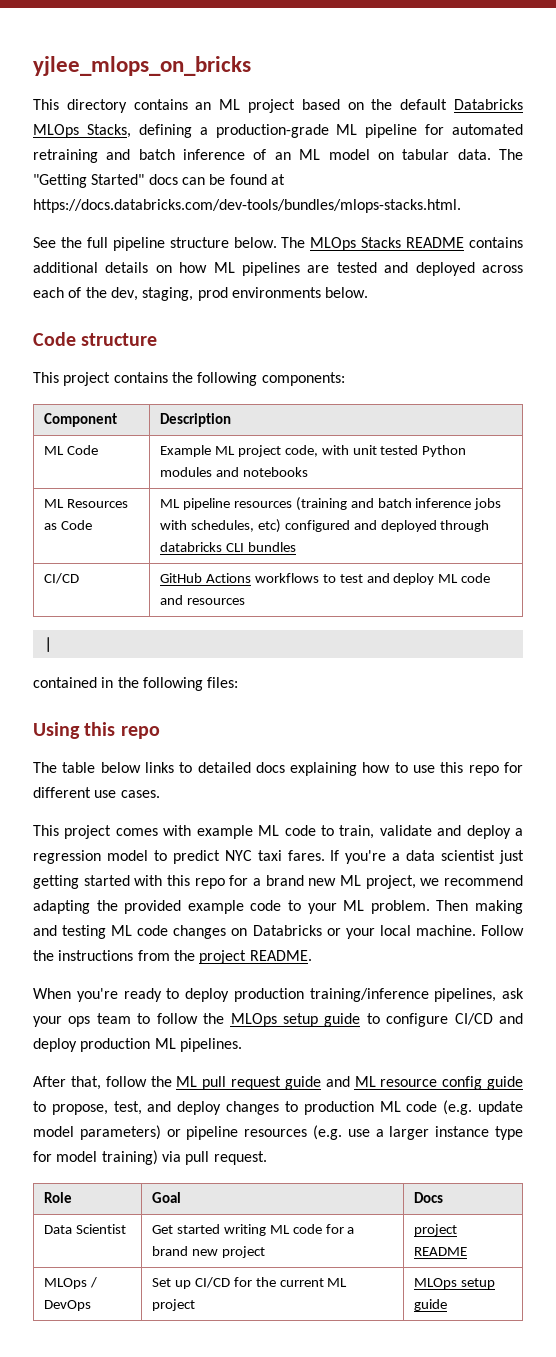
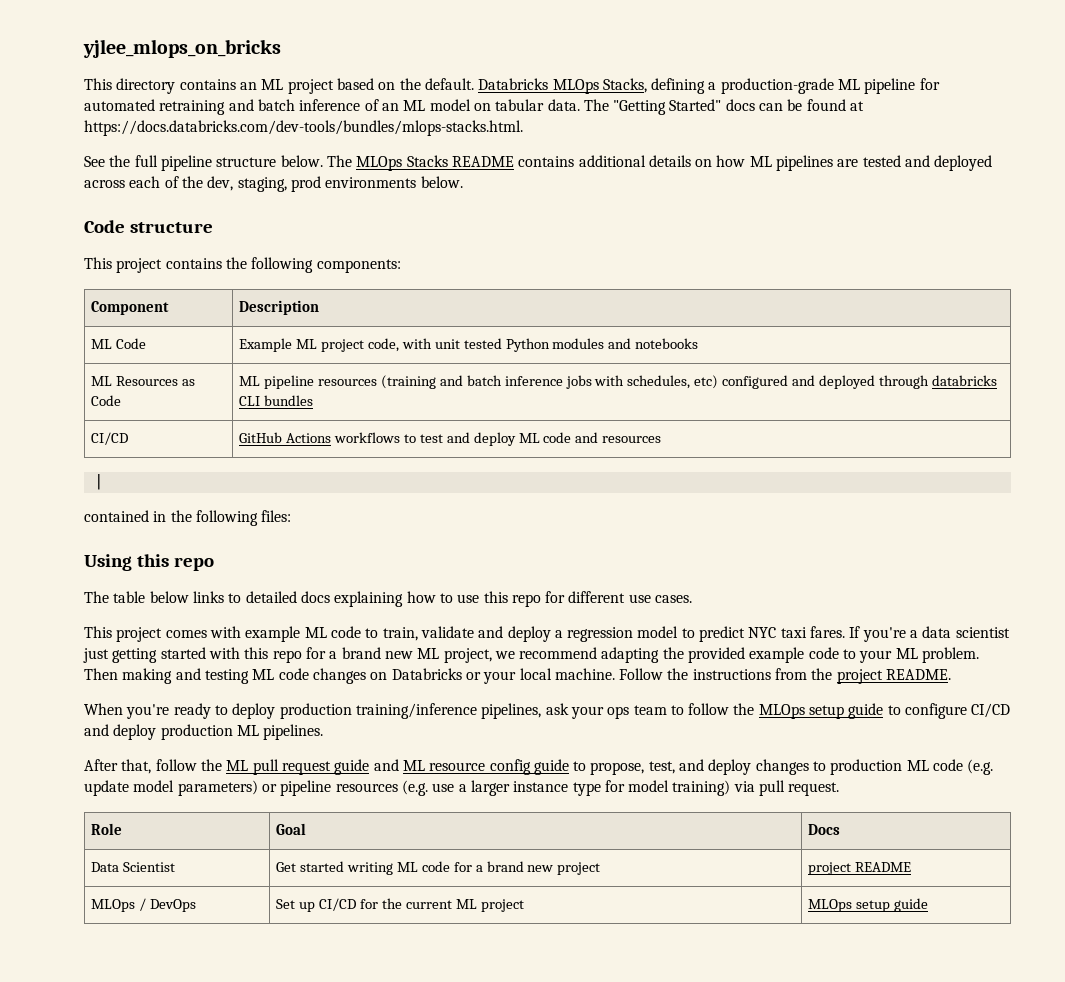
- This directory contains an ML project based on the default Databricks MLOps Stacks, defining a production-grade ML pipeline for automated retraining and batch inference of an ML model on tabular data.
+ This directory contains an ML project based on the default. Databricks MLOps Stacks, defining a production-grade ML pipeline for automated retraining and batch inference of an ML model on tabular data.

